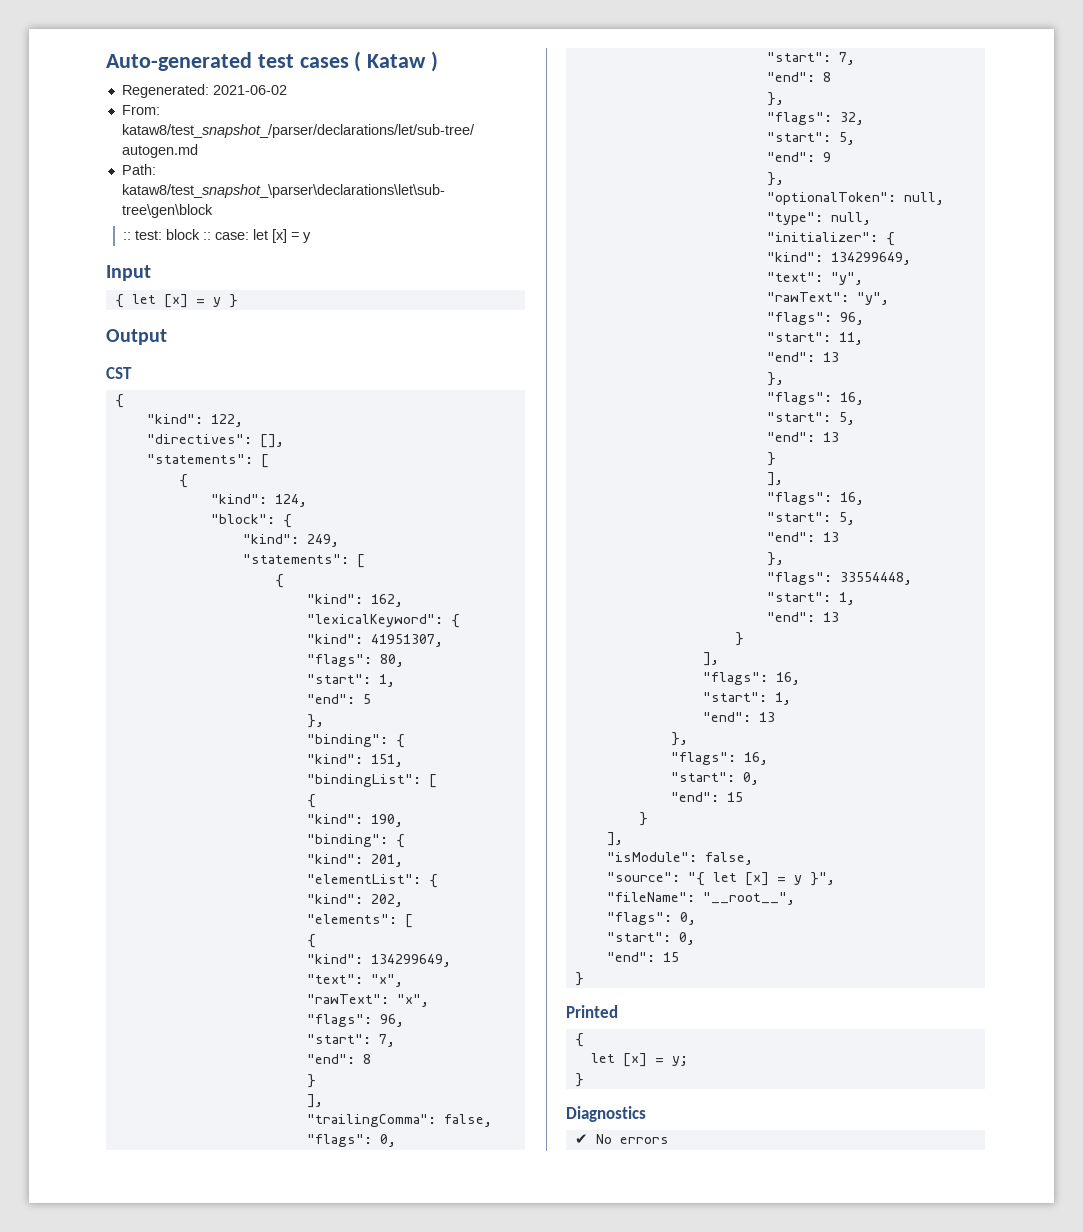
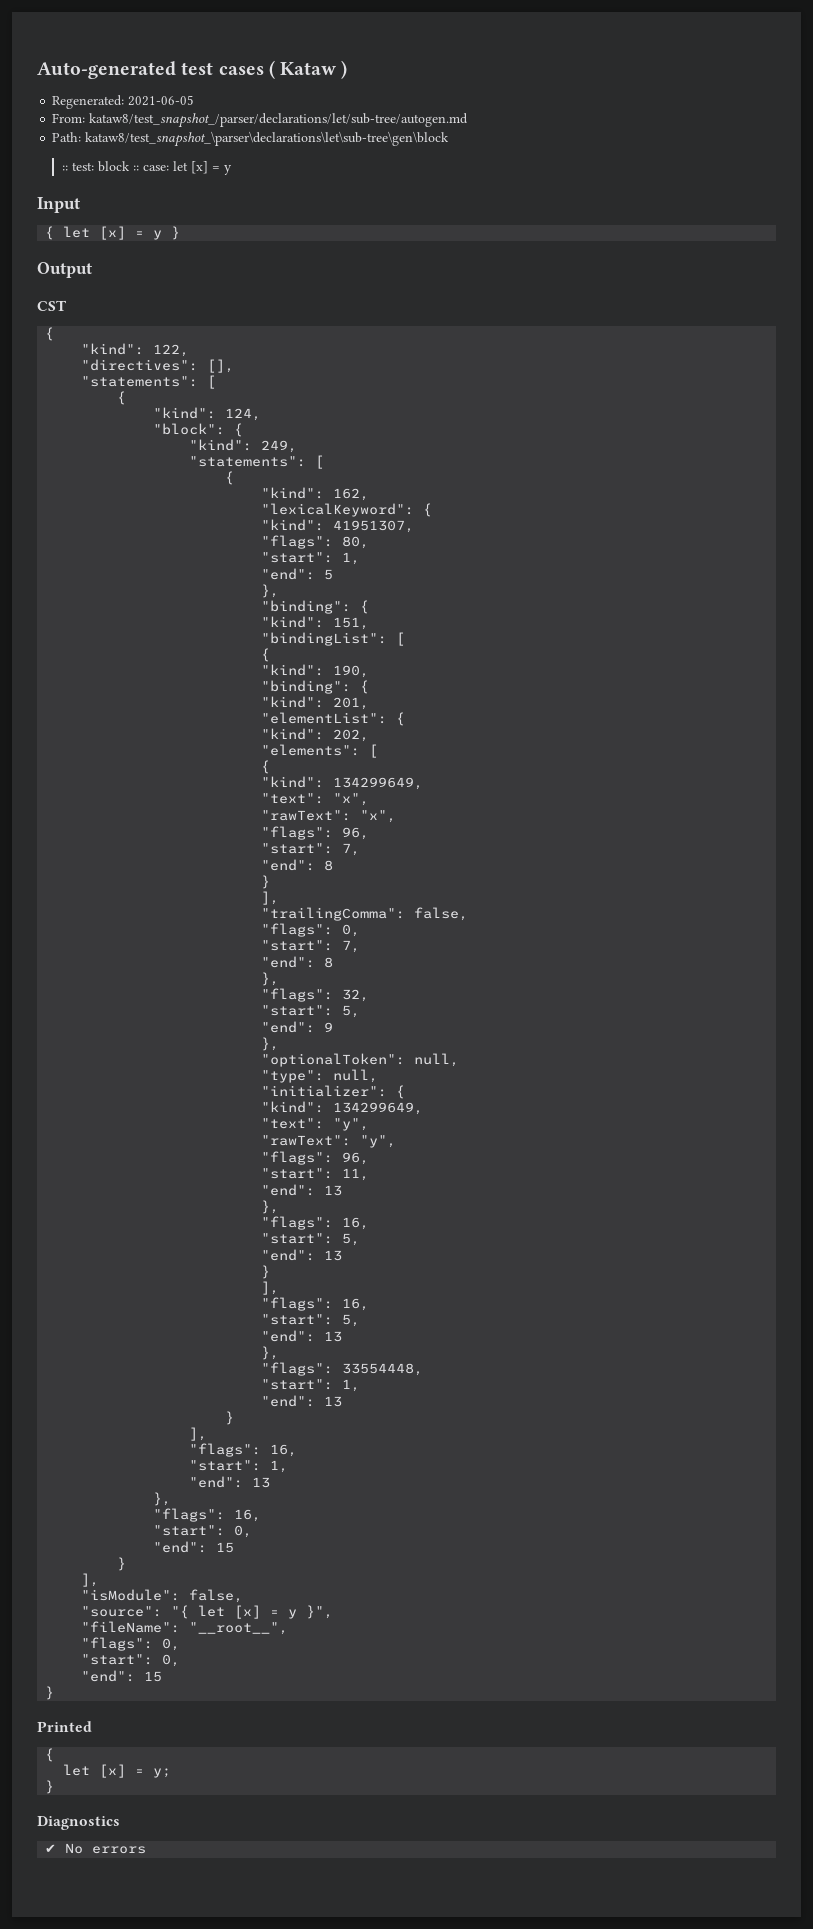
- Regenerated: 2021-06-02
+ Regenerated: 2021-06-05

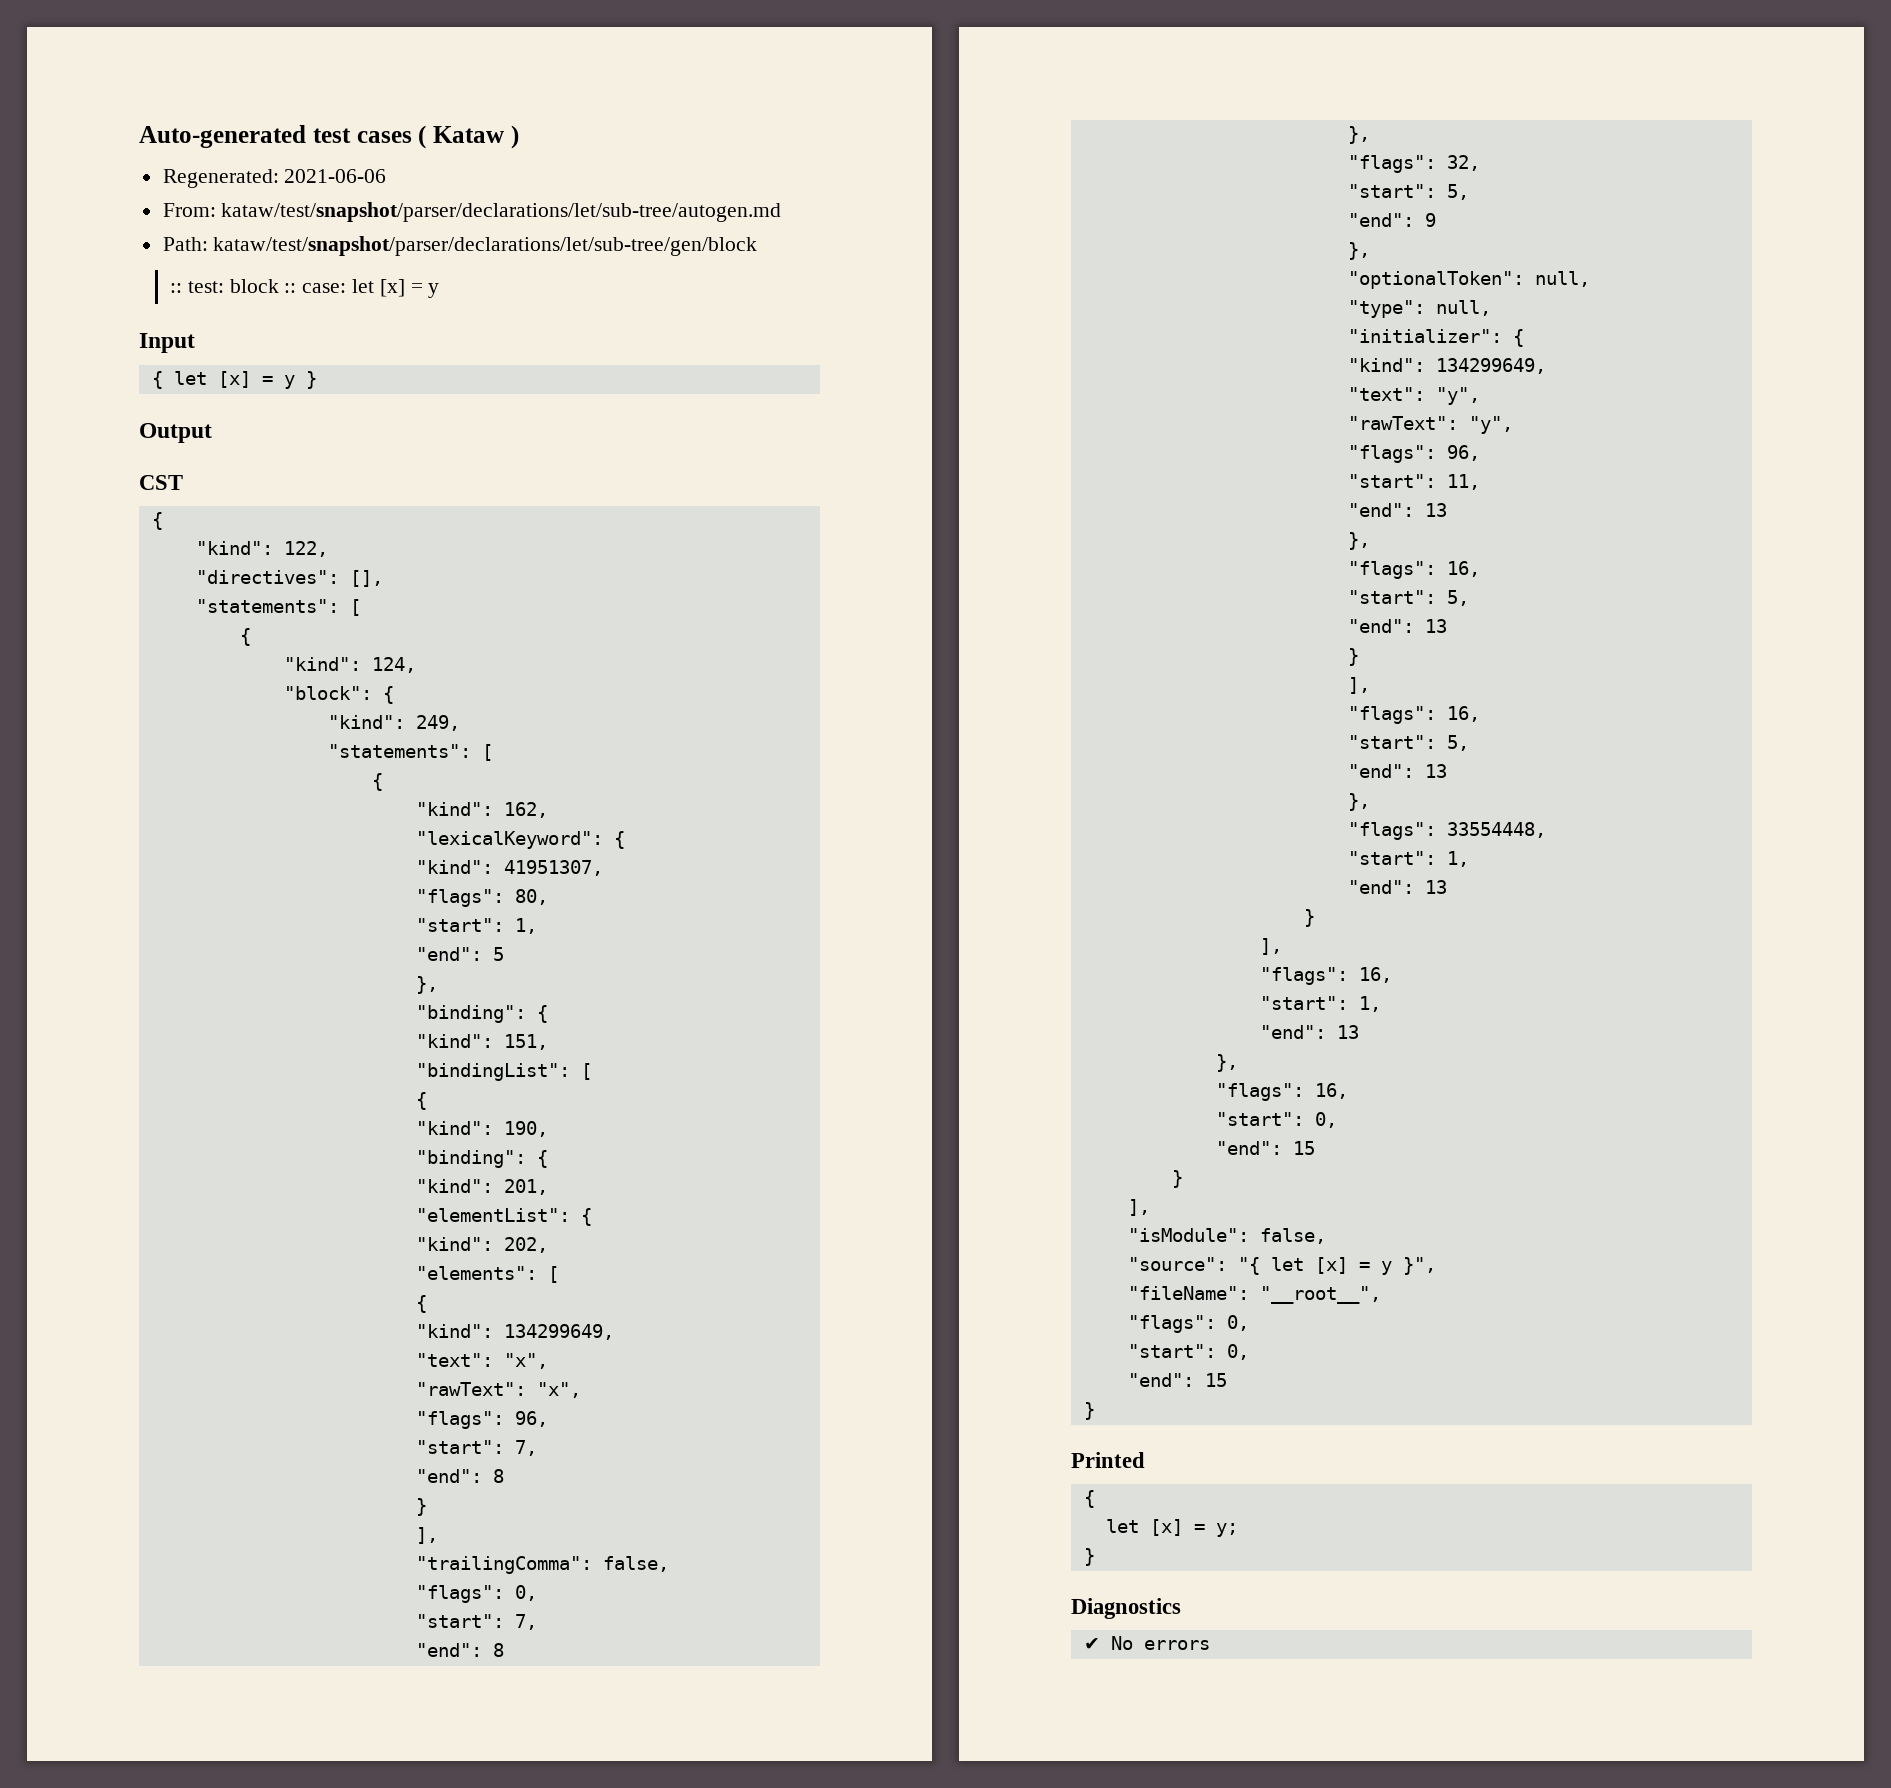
- Regenerated: 2021-06-05
+ Regenerated: 2021-06-06
- From: kataw8/test_snapshot_/parser/declarations/let/sub-tree/autogen.md
+ From: kataw/test/snapshot/parser/declarations/let/sub-tree/autogen.md
- Path: kataw8/test_snapshot_\parser\declarations\let\sub-tree\gen\block
+ Path: kataw/test/snapshot/parser/declarations/let/sub-tree/gen/block

